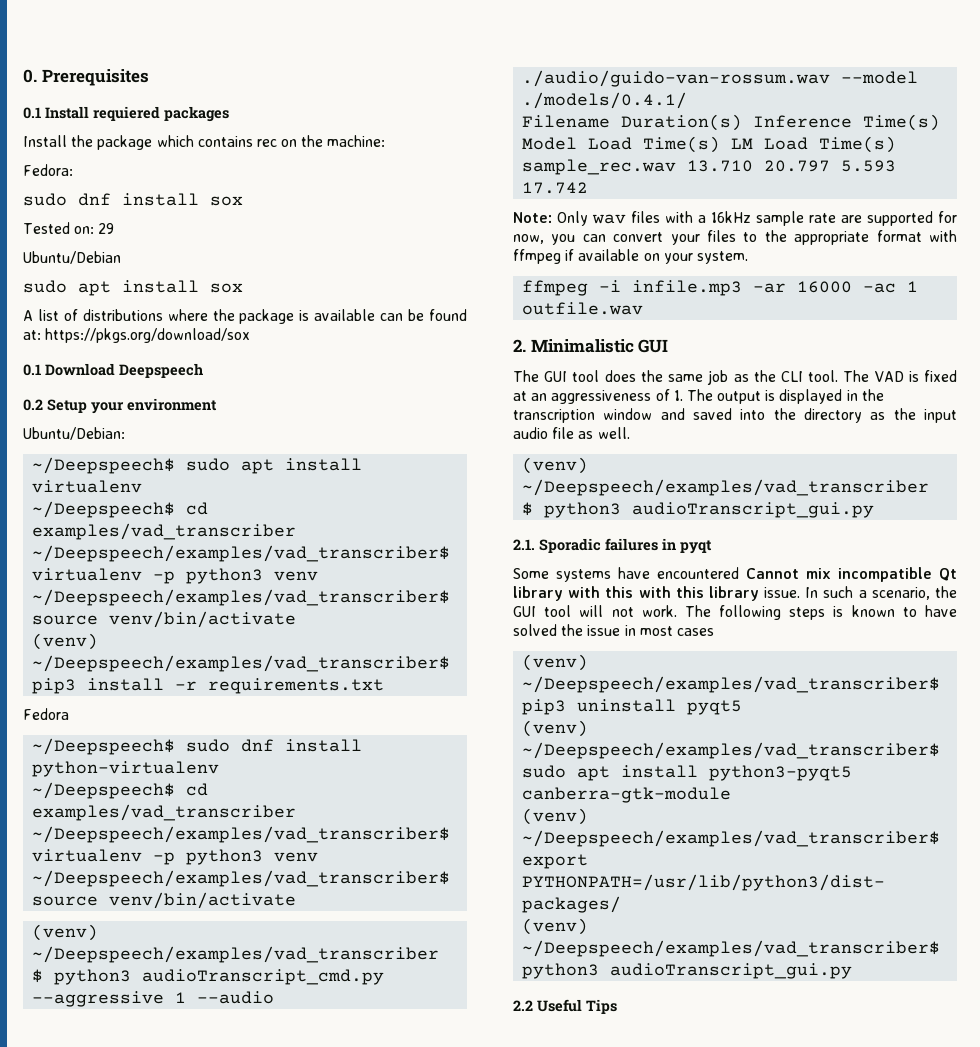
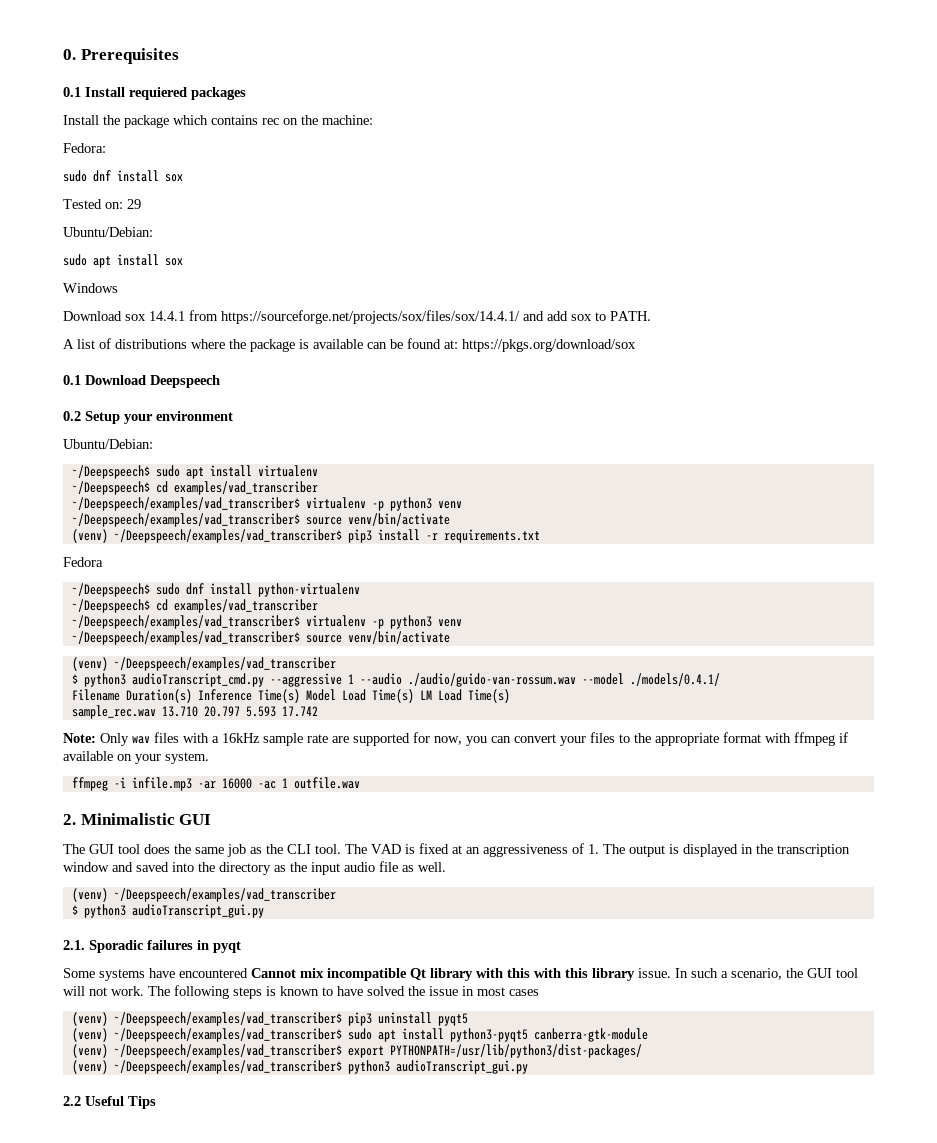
  Tested on: 29
- Ubuntu/Debian
+ Ubuntu/Debian:
+ Windows
+ Download sox 14.4.1 from https://sourceforge.net/projects/sox/files/sox/14.4.1/ and add sox to PATH.

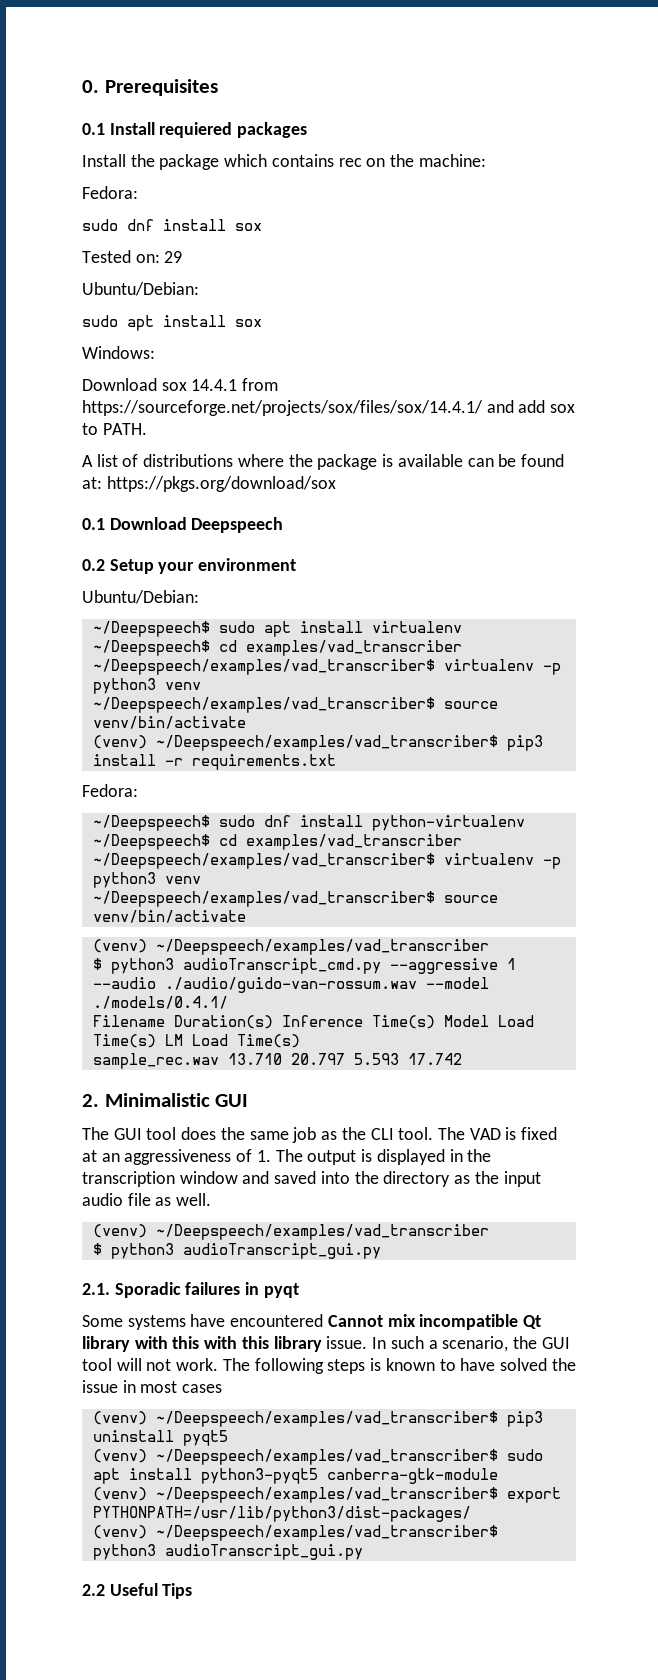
- Windows
+ Windows:
  (venv) ~/Deepspeech/examples/vad_transcriber$ pip3 install -r requirements.txt
- Fedora
+ Fedora:
- Note: Only wav files with a 16kHz sample rate are supported for now, you can convert your files to the appropriate format with ffmpeg if available on your system.
- ffmpeg -i infile.mp3 -ar 16000 -ac 1 outfile.wav

